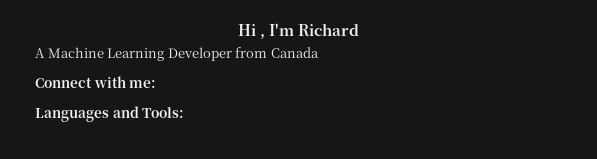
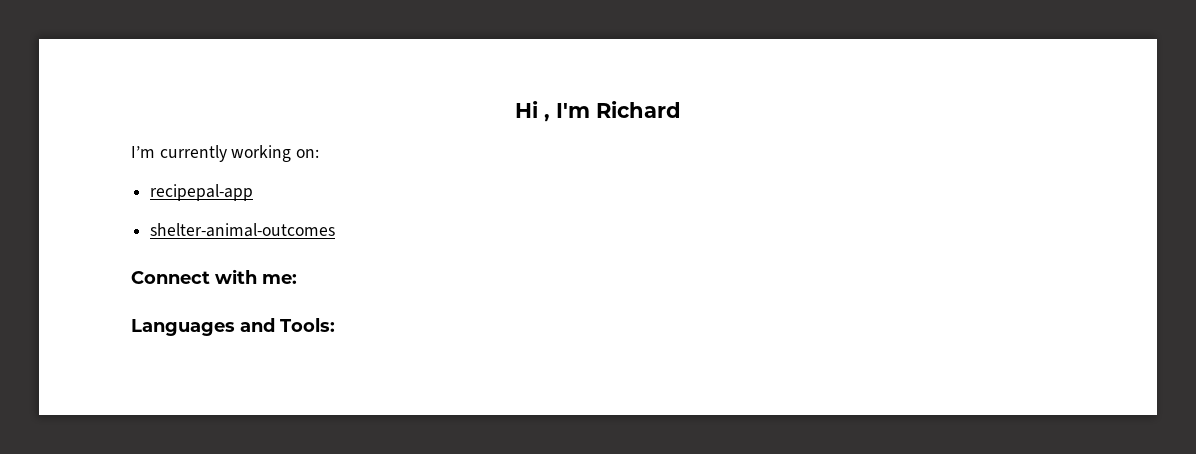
- A Machine Learning Developer from Canada
+ I’m currently working on:
+ recipepal-app
+ shelter-animal-outcomes

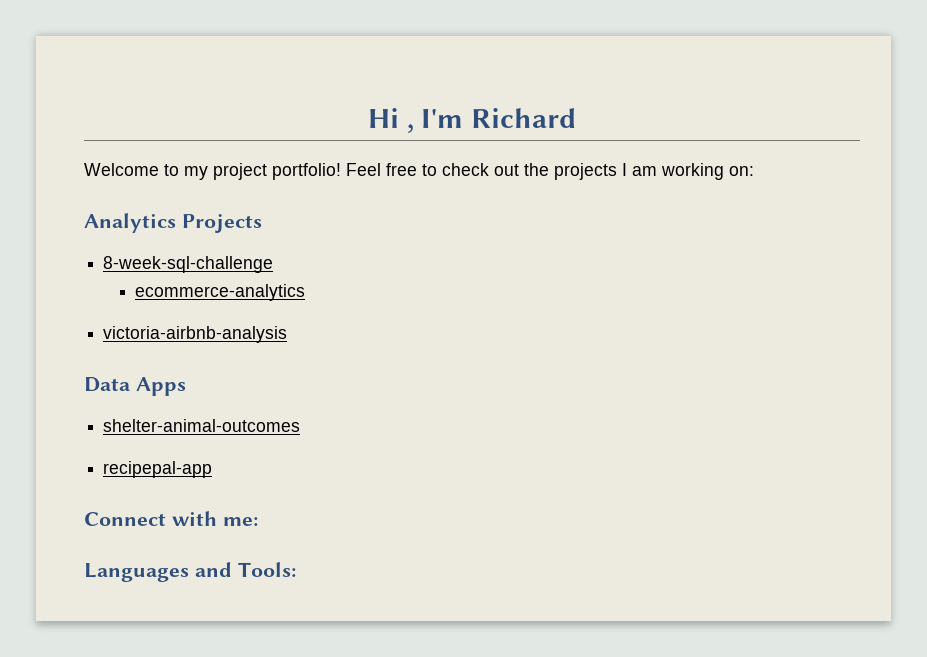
- I’m currently working on:
- recipepal-app
+ Welcome to my project portfolio! Feel free to check out the projects I am working on:
+ Analytics Projects
+ 8-week-sql-challenge
+ ecommerce-analytics
+ victoria-airbnb-analysis
+ Data Apps
+ recipepal-app

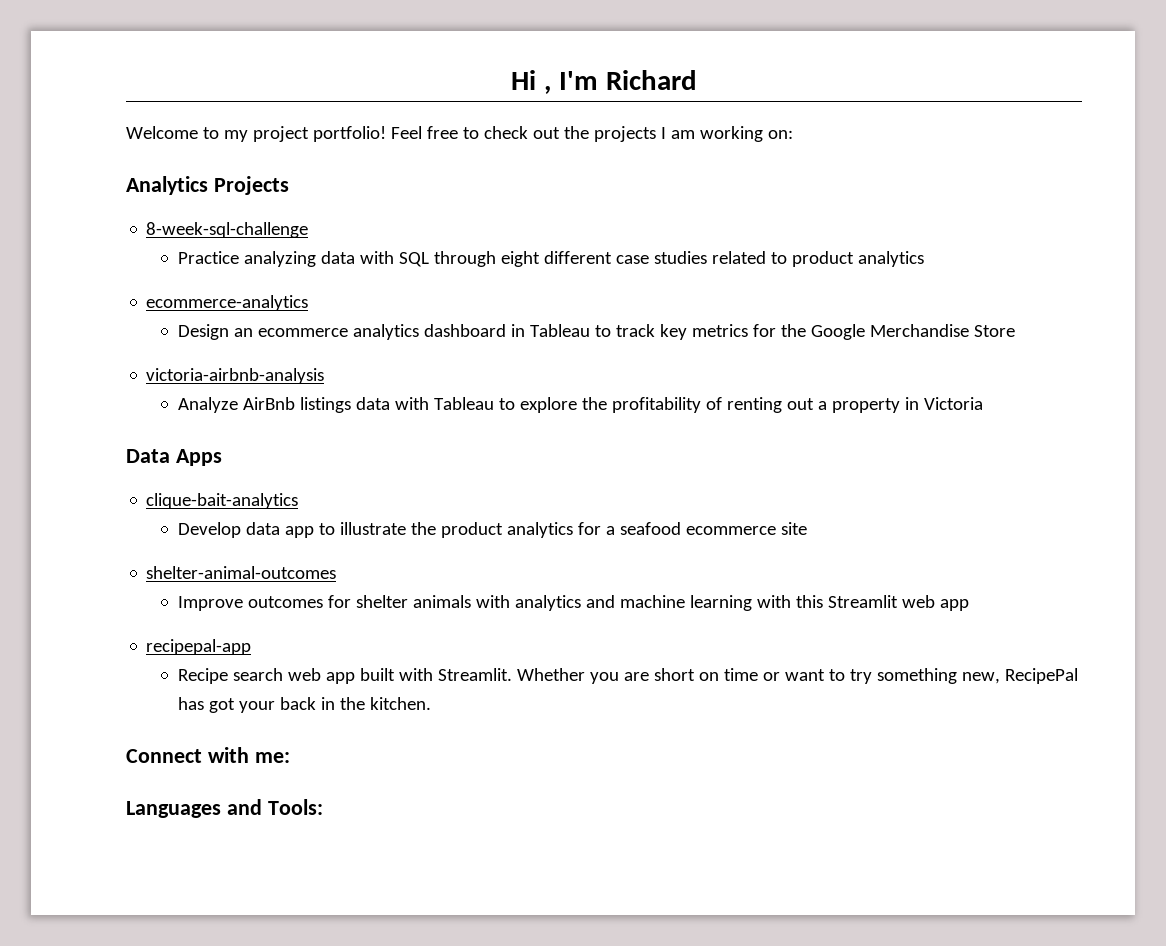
+ Practice analyzing data with SQL through eight different case studies related to product analytics
  ecommerce-analytics
+ Design an ecommerce analytics dashboard in Tableau to track key metrics for the Google Merchandise Store
  victoria-airbnb-analysis
+ Analyze AirBnb listings data with Tableau to explore the profitability of renting out a property in Victoria
  Data Apps
+ clique-bait-analytics
+ Develop data app to illustrate the product analytics for a seafood ecommerce site
  shelter-animal-outcomes
+ Improve outcomes for shelter animals with analytics and machine learning with this Streamlit web app
  recipepal-app
+ Recipe search web app built with Streamlit. Whether you are short on time or want to try something new, RecipePal has got your back in the kitchen.

